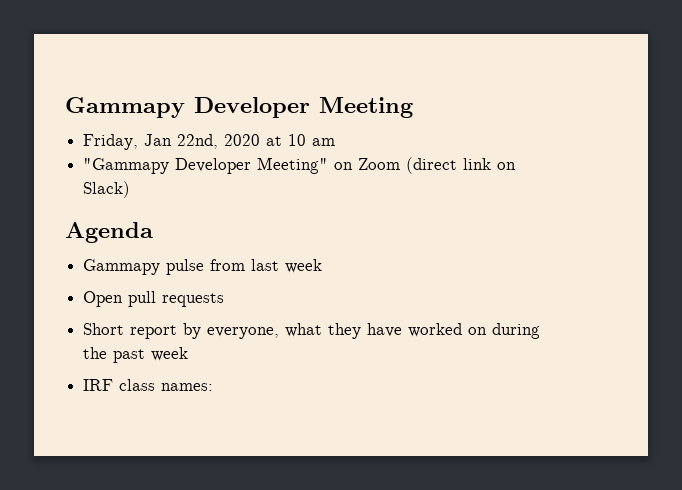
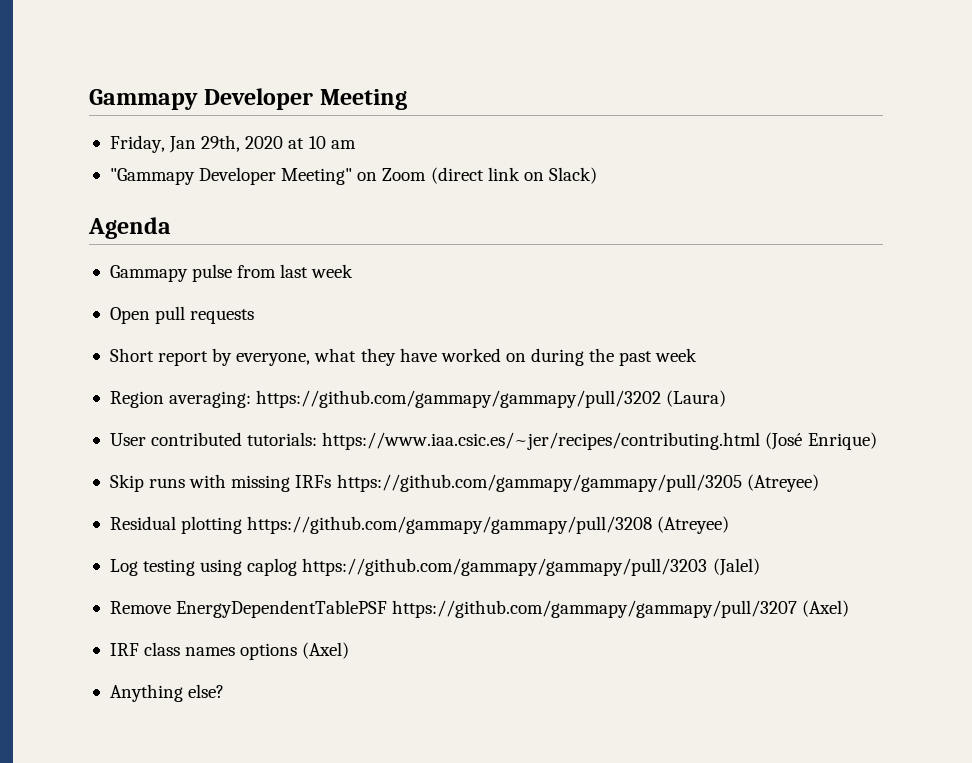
- Friday, Jan 22nd, 2020 at 10 am
+ Friday, Jan 29th, 2020 at 10 am
- IRF class names:
+ Region averaging: https://github.com/gammapy/gammapy/pull/3202 (Laura)
+ User contributed tutorials: https://www.iaa.csic.es/~jer/recipes/contributing.html (José Enrique)
+ Skip runs with missing IRFs https://github.com/gammapy/gammapy/pull/3205 (Atreyee)
+ Residual plotting https://github.com/gammapy/gammapy/pull/3208 (Atreyee)
+ Log testing using caplog https://github.com/gammapy/gammapy/pull/3203 (Jalel)
+ Remove EnergyDependentTablePSF https://github.com/gammapy/gammapy/pull/3207 (Axel)
+ IRF class names options (Axel)
+ Anything else?

